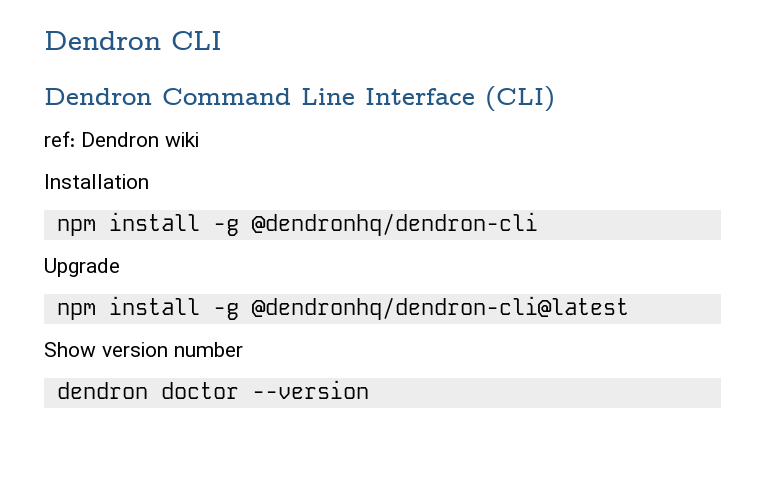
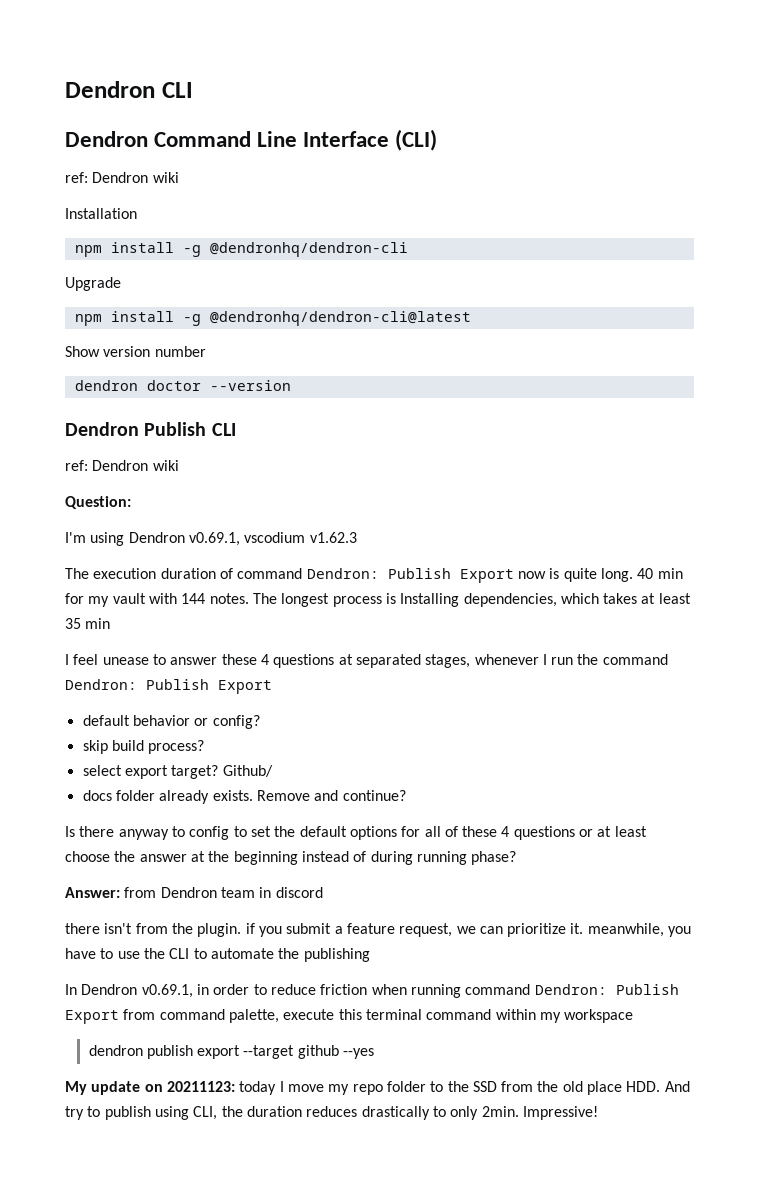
+ Dendron Publish CLI
+ ref: Dendron wiki
+ Question:
+ I'm using Dendron v0.69.1, vscodium v1.62.3
+ The execution duration of command Dendron: Publish Export now is quite long. 40 min for my vault with 144 notes. The longest process is Installing dependencies, which takes at least 35 min
+ I feel unease to answer these 4 questions at separated stages, whenever I run the command Dendron: Publish Export
+ default behavior or config?
+ skip build process?
+ select export target? Github/
+ docs folder already exists. Remove and continue?
+ Is there anyway to config to set the default options for all of these 4 questions or at least choose the answer at the beginning instead of during running phase?
+ Answer: from Dendron team in discord
+ there isn't from the plugin. if you submit a feature request, we can prioritize it. meanwhile, you have to use the CLI to automate the publishing
+ In Dendron v0.69.1, in order to reduce friction when running command Dendron: Publish Export from command palette, execute this terminal command within my workspace
+ dendron publish export --target github --yes
+ My update on 20211123: today I move my repo folder to the SSD from the old place HDD. And try to publish using CLI, the duration reduces drastically to only 2min. Impressive!

